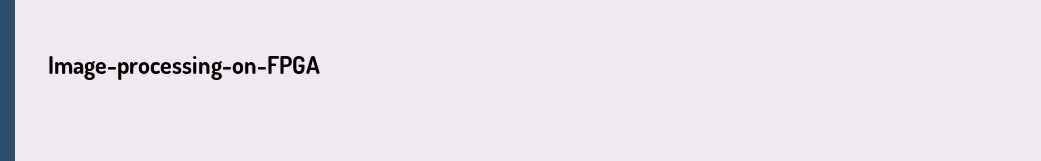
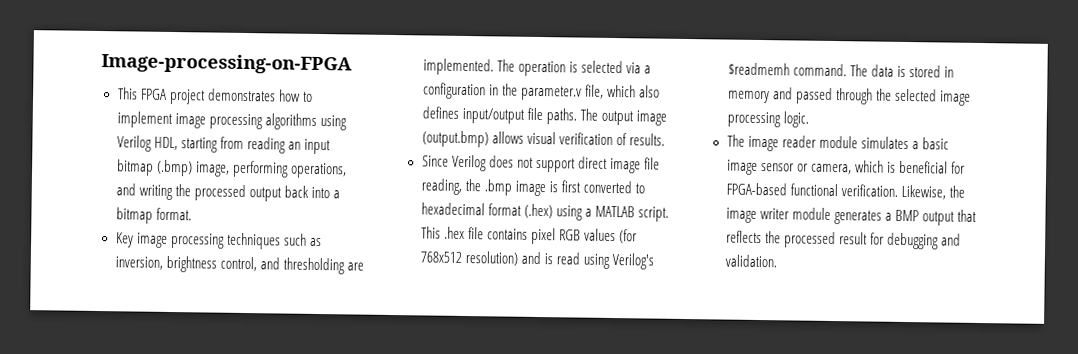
+ This FPGA project demonstrates how to implement image processing algorithms using Verilog HDL, starting from reading an input bitmap (.bmp) image, performing operations, and writing the processed output back into a bitmap format.
+ Key image processing techniques such as inversion, brightness control, and thresholding are implemented. The operation is selected via a configuration in the parameter.v file, which also defines input/output file paths. The output image (output.bmp) allows visual verification of results.
+ Since Verilog does not support direct image file reading, the .bmp image is first converted to hexadecimal format (.hex) using a MATLAB script. This .hex file contains pixel RGB values (for 768x512 resolution) and is read using Verilog's $readmemh command. The data is stored in memory and passed through the selected image processing logic.
+ The image reader module simulates a basic image sensor or camera, which is beneficial for FPGA-based functional verification. Likewise, the image writer module generates a BMP output that reflects the processed result for debugging and validation.

